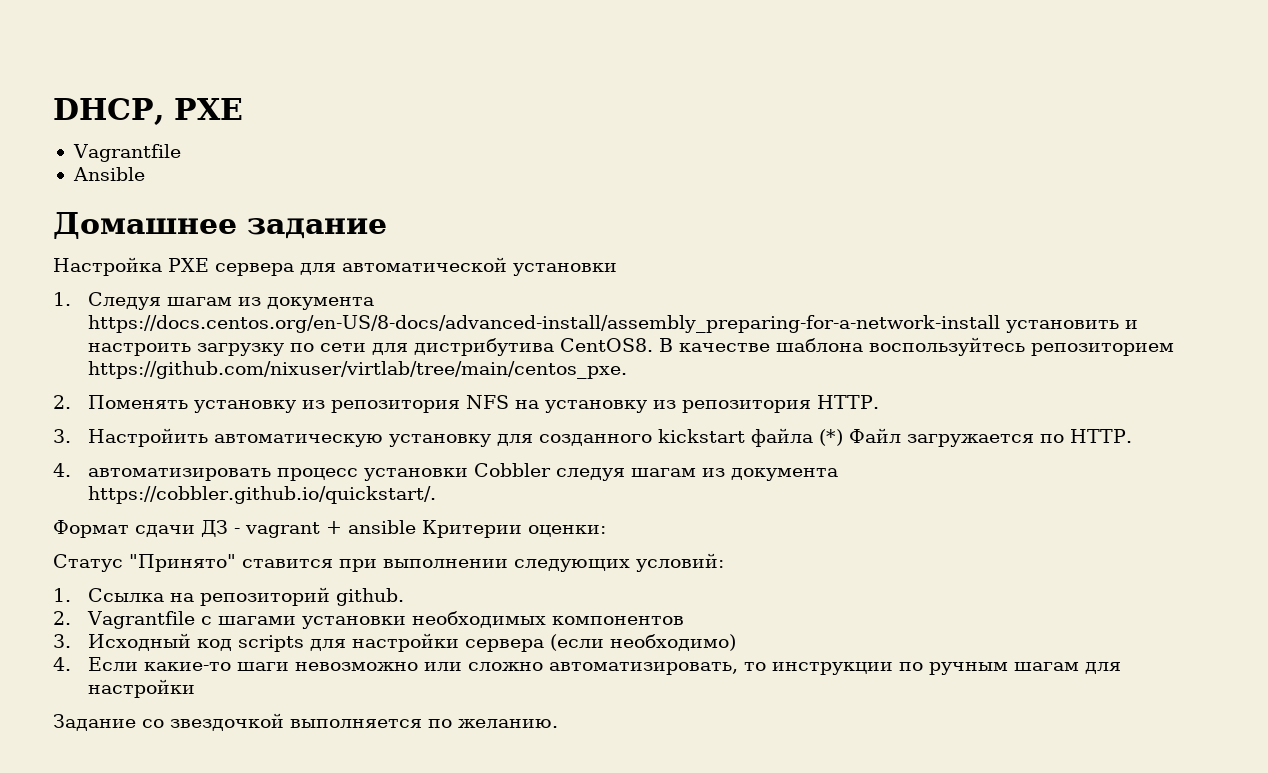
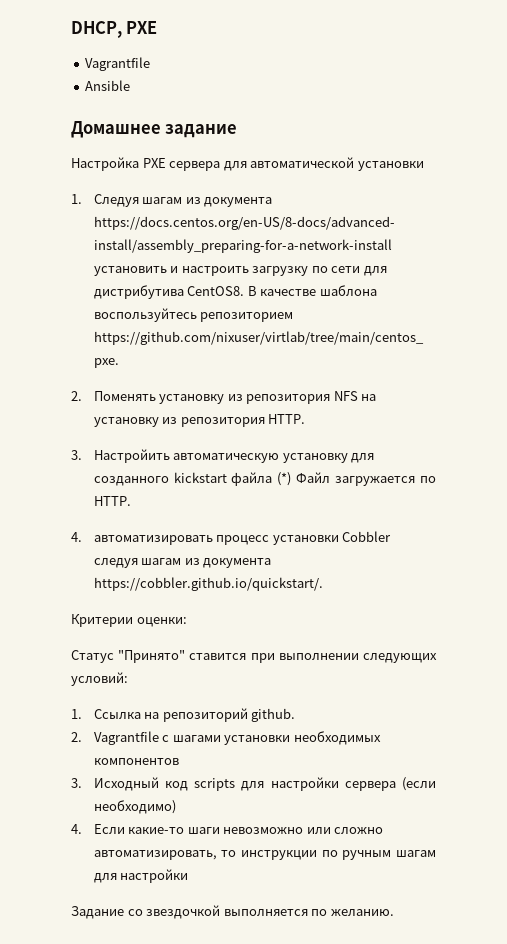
- Формат сдачи ДЗ - vagrant + ansible Критерии оценки:
+ Критерии оценки:

